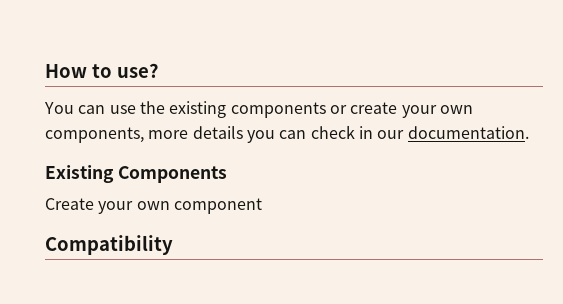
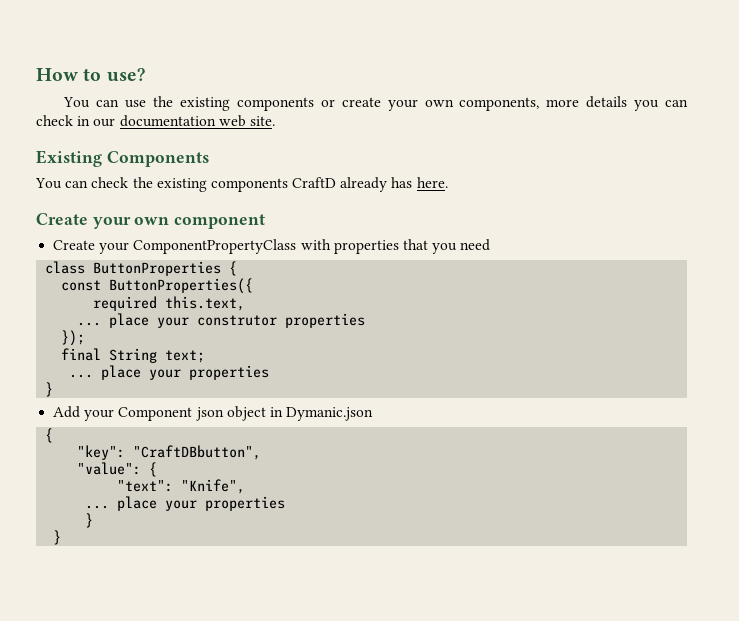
- You can use the existing components or create your own components, more details you can check in our documentation.
+ You can use the existing components or create your own components, more details you can check in our documentation web site.
+ You can check the existing components CraftD already has here.
  Create your own component
- Compatibility
+ Create your ComponentPropertyClass with properties that you need
+ class ButtonProperties {
+ const ButtonProperties({
+ required this.text,
+ ... place your construtor properties
+ });
+ final String text;
+ ... place your properties
+ }
+ Add your Component json object in Dymanic.json
+ {
+ "key": "CraftDBbutton",
+ "value": {
+ "text": "Knife",
+ ... place your properties
+ }
+ }

